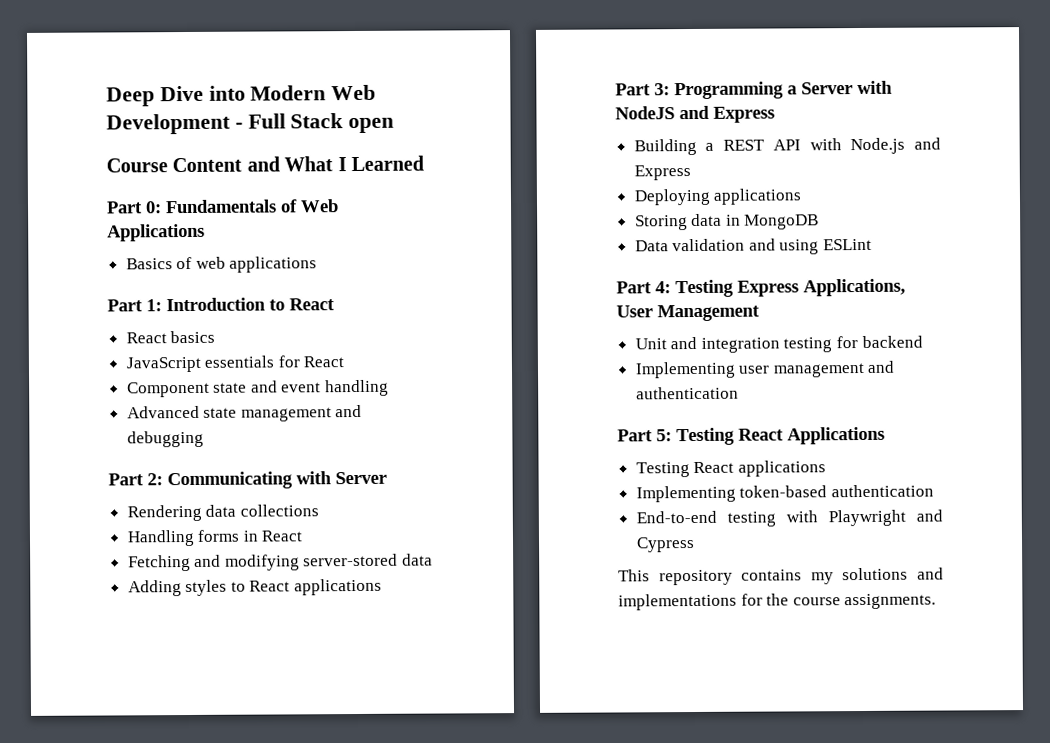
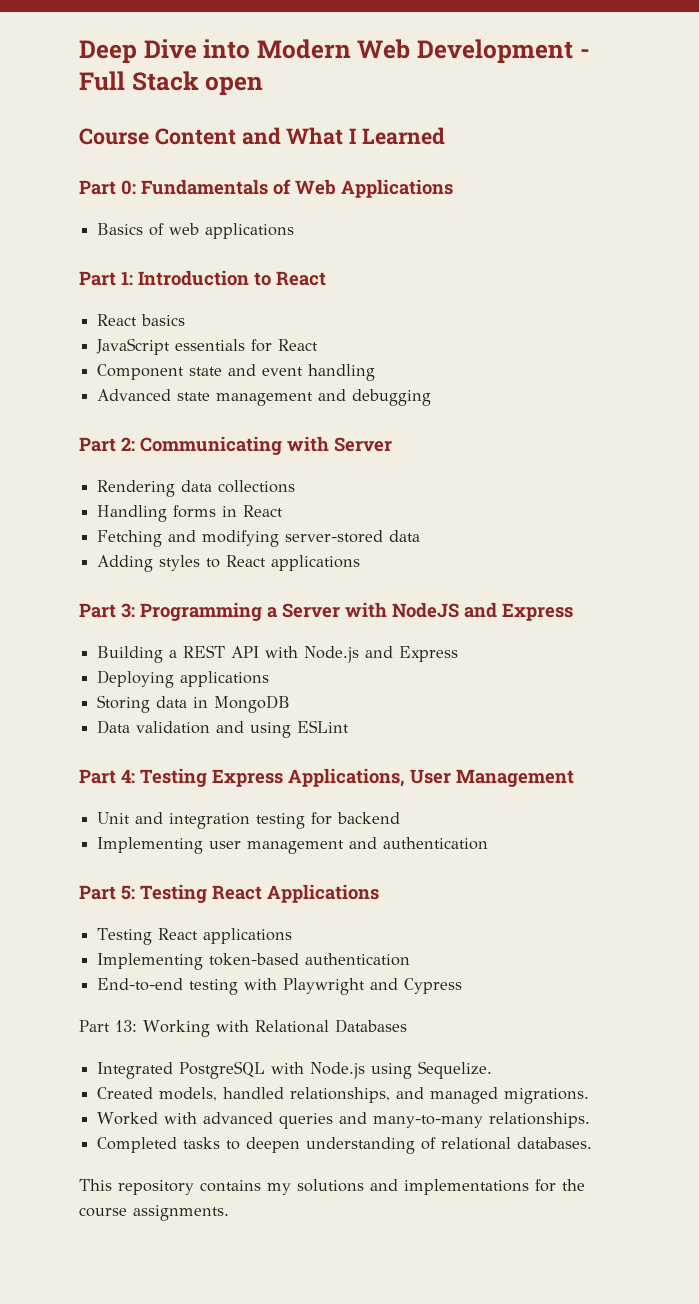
+ Part 13: Working with Relational Databases
+ Integrated PostgreSQL with Node.js using Sequelize.
+ Created models, handled relationships, and managed migrations.
+ Worked with advanced queries and many-to-many relationships.
+ Completed tasks to deepen understanding of relational databases.

